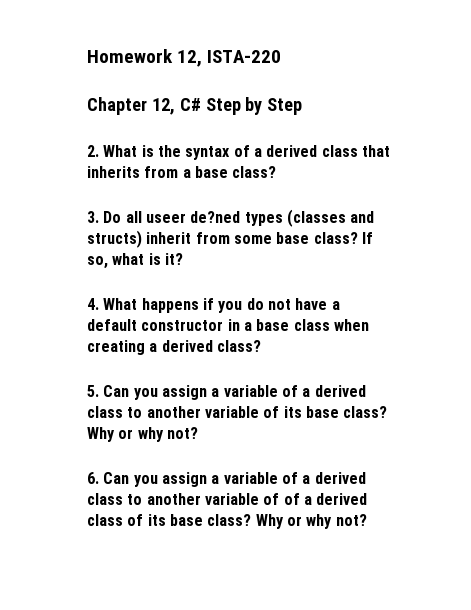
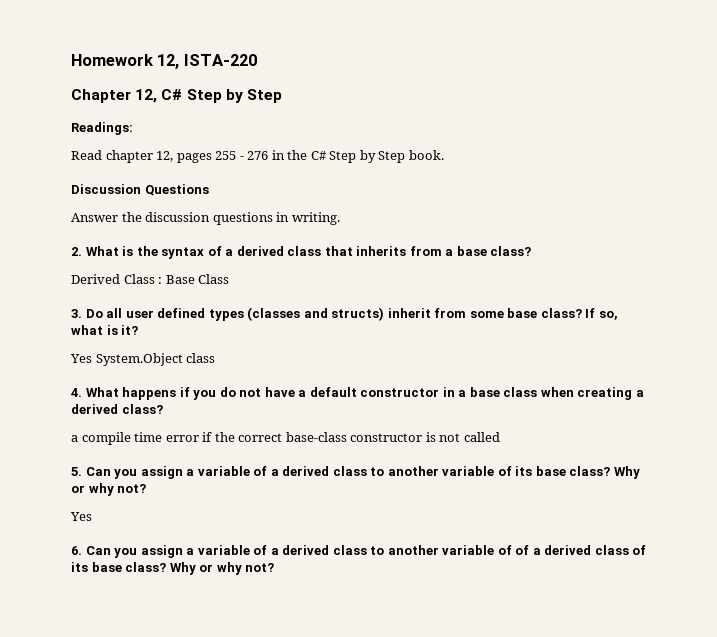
+ Readings:
+ Read chapter 12, pages 255 - 276 in the C# Step by Step book.
+ Discussion Questions
+ Answer the discussion questions in writing.
+ Derived Class : Base Class
- 3. Do all useer de?ned types (classes and structs) inherit from some base class?
+ 3. Do all user defined types (classes and structs) inherit from some base class?
+ Yes System.Object class
+ a compile time error if the correct base-class constructor is not called
  5. Can you assign a variable of a derived class to another variable of its base class? Why or why not?
+ Yes

